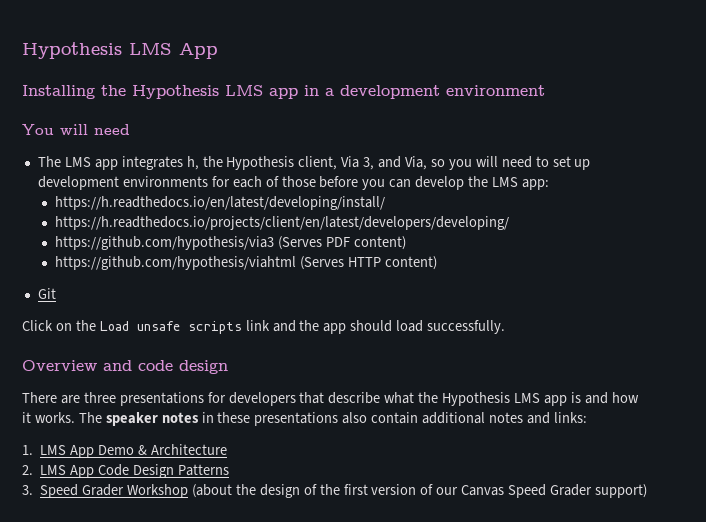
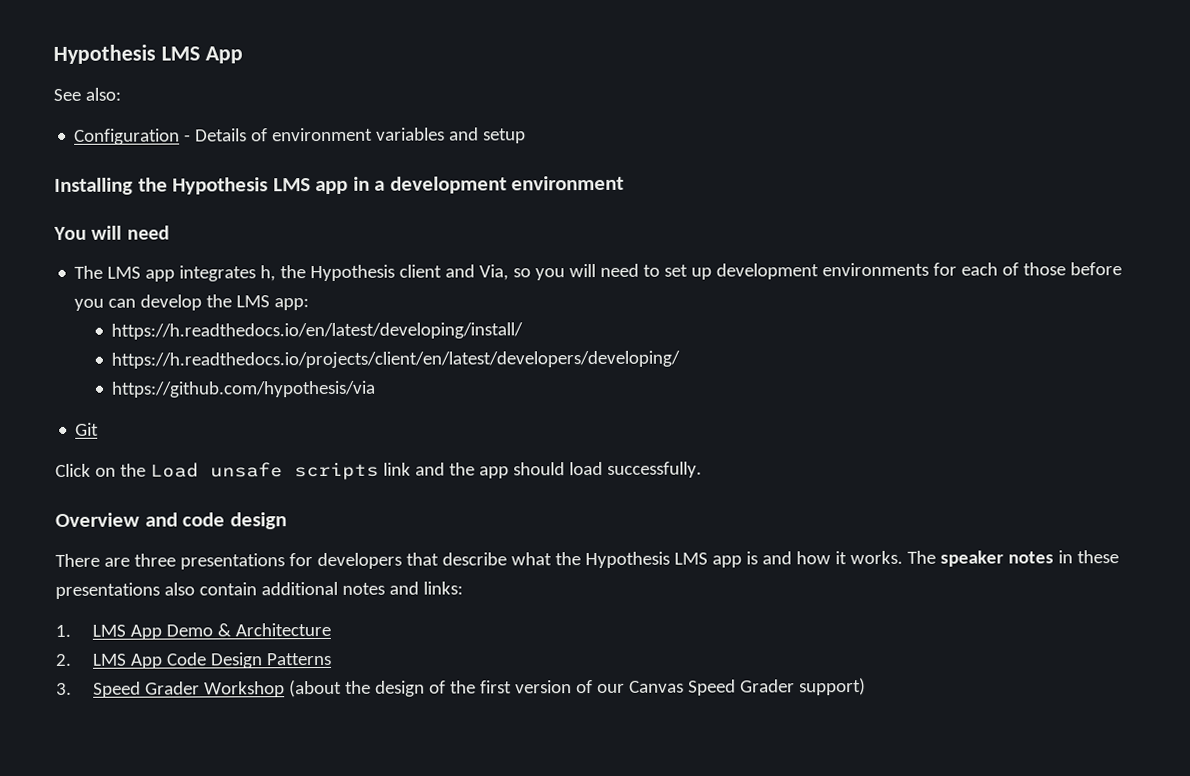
+ See also:
+ Configuration - Details of environment variables and setup
- The LMS app integrates h, the Hypothesis client, Via 3, and Via, so you will need to set up development environments for each of those before you can develop the LMS app:
+ The LMS app integrates h, the Hypothesis client and Via, so you will need to set up development environments for each of those before you can develop the LMS app:
- https://github.com/hypothesis/via3 (Serves PDF content)
- https://github.com/hypothesis/viahtml (Serves HTTP content)
+ https://github.com/hypothesis/via

